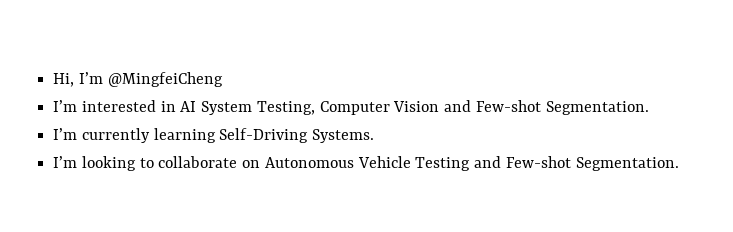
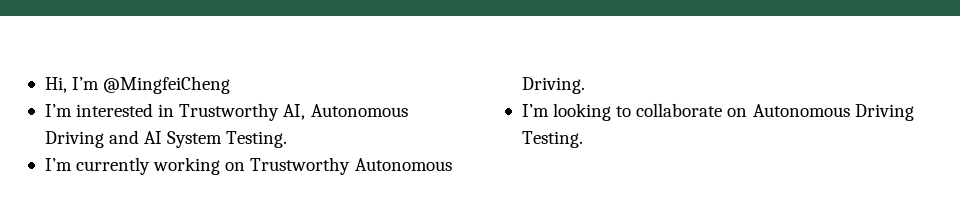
- I’m interested in AI System Testing, Computer Vision and Few-shot Segmentation.
- I’m currently learning Self-Driving Systems.
+ I’m interested in Trustworthy AI, Autonomous Driving and AI System Testing.
+ I’m currently working on Trustworthy Autonomous Driving.
- I’m looking to collaborate on Autonomous Vehicle Testing and Few-shot Segmentation.
+ I’m looking to collaborate on Autonomous Driving Testing.

